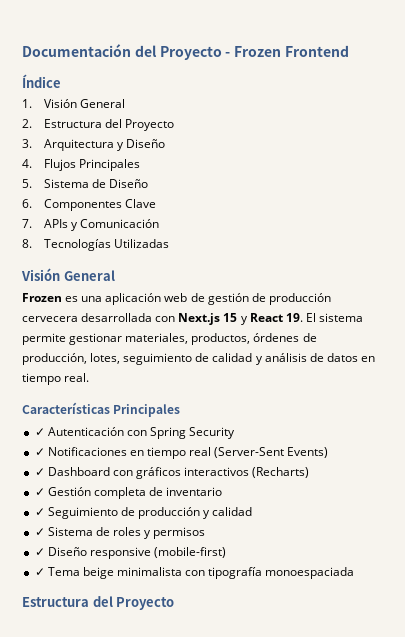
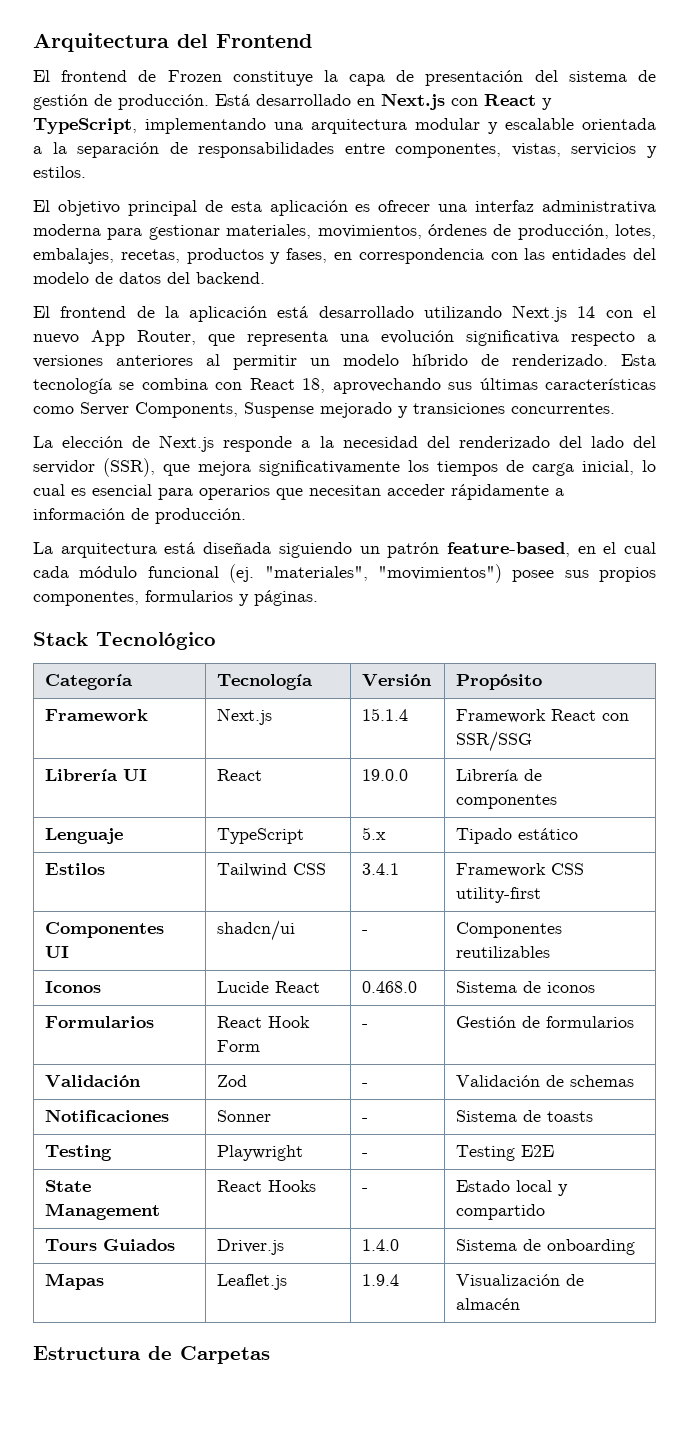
- Documentación del Proyecto - Frozen Frontend
- Índice
- 1. Visión General
- 2. Estructura del Proyecto
- 3. Arquitectura y Diseño
- 4. Flujos Principales
- 5. Sistema de Diseño
- 6. Componentes Clave
- 7. APIs y Comunicación
- 8. Tecnologías Utilizadas
- Visión General
- Frozen es una aplicación web de gestión de producción cervecera desarrollada con Next.js 15 y React 19. El sistema permite gestionar materiales, productos, órdenes de producción, lotes, seguimiento de calidad y análisis de datos en tiempo real.
- Características Principales
- ✓ Autenticación con Spring Security
- ✓ Notificaciones en tiempo real (Server-Sent Events)
- ✓ Dashboard con gráficos interactivos (Recharts)
- ✓ Gestión completa de inventario
- ✓ Seguimiento de producción y calidad
- ✓ Sistema de roles y permisos
- ✓ Diseño responsive (mobile-first)
- ✓ Tema beige minimalista con tipografía monoespaciada
- Estructura del Proyecto
+ Arquitectura del Frontend
+ El frontend de Frozen constituye la capa de presentación del sistema de gestión de producción. Está desarrollado en Next.js con React y TypeScript, implementando una arquitectura modular y escalable orientada a la separación de responsabilidades entre componentes, vistas, servicios y estilos.
+ El objetivo principal de esta aplicación es ofrecer una interfaz administrativa moderna para gestionar materiales, movimientos, órdenes de producción, lotes, embalajes, recetas, productos y fases, en correspondencia con las entidades del modelo de datos del backend.
+ El frontend de la aplicación está desarrollado utilizando Next.js 14 con el nuevo App Router, que representa una evolución significativa respecto a versiones anteriores al permitir un modelo híbrido de renderizado. Esta tecnología se combina con React 18, aprovechando sus últimas características como Server Components, Suspense mejorado y transiciones concurrentes.
+ La elección de Next.js responde a la necesidad del renderizado del lado del servidor (SSR), que mejora significativamente los tiempos de carga inicial, lo cual es esencial para operarios que necesitan acceder rápidamente a información de producción.
+ La arquitectura está diseñada siguiendo un patrón feature-based, en el cual cada módulo funcional (ej. "materiales", "movimientos") posee sus propios componentes, formularios y páginas.
+ Stack Tecnológico
+ Categoría | Tecnología | Versión | Propósito
+ Framework | Next.js | 15.1.4 | Framework React con SSR/SSG
+ Librería UI | React | 19.0.0 | Librería de componentes
+ Lenguaje | TypeScript | 5.x | Tipado estático
+ Estilos | Tailwind CSS | 3.4.1 | Framework CSS utility-first
+ Componentes UI | shadcn/ui | - | Componentes reutilizables
+ Iconos | Lucide React | 0.468.0 | Sistema de iconos
+ Formularios | React Hook Form | - | Gestión de formularios
+ Validación | Zod | - | Validación de schemas
+ Notificaciones | Sonner | - | Sistema de toasts
+ Testing | Playwright | - | Testing E2E
+ State Management | React Hooks | - | Estado local y compartido
+ Tours Guiados | Driver.js | 1.4.0 | Sistema de onboarding
+ Mapas | Leaflet.js | 1.9.4 | Visualización de almacén
+ Estructura de Carpetas

